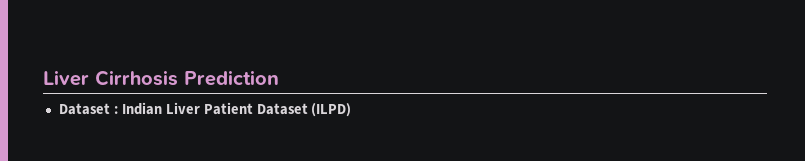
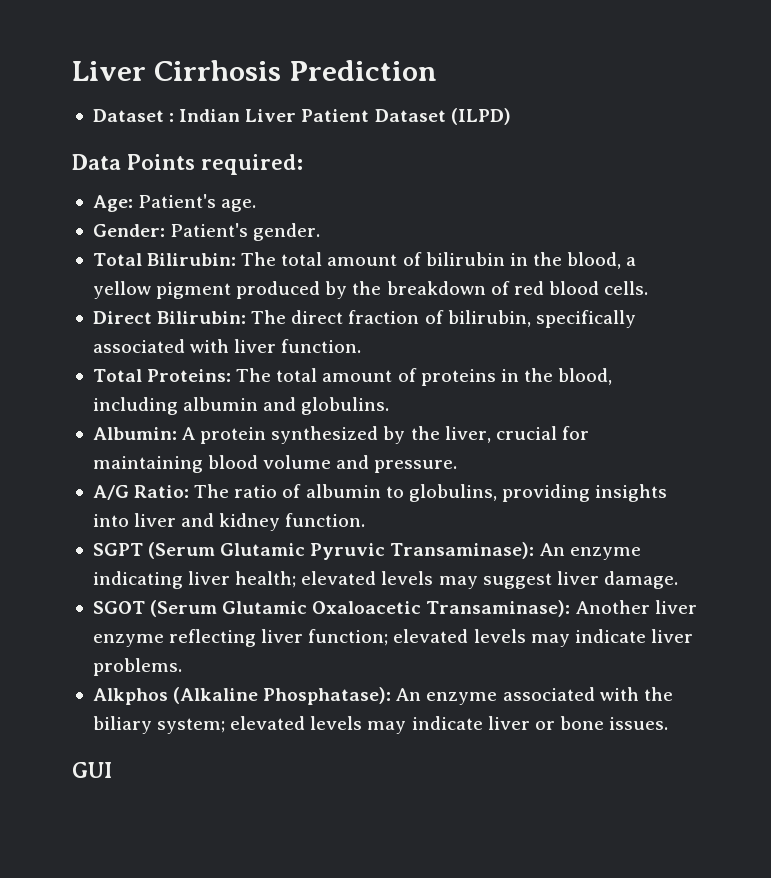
+ Data Points required:
+ Age: Patient's age.
+ Gender: Patient's gender.
+ Total Bilirubin: The total amount of bilirubin in the blood, a yellow pigment produced by the breakdown of red blood cells.
+ Direct Bilirubin: The direct fraction of bilirubin, specifically associated with liver function.
+ Total Proteins: The total amount of proteins in the blood, including albumin and globulins.
+ Albumin: A protein synthesized by the liver, crucial for maintaining blood volume and pressure.
+ A/G Ratio: The ratio of albumin to globulins, providing insights into liver and kidney function.
+ SGPT (Serum Glutamic Pyruvic Transaminase): An enzyme indicating liver health; elevated levels may suggest liver damage.
+ SGOT (Serum Glutamic Oxaloacetic Transaminase): Another liver enzyme reflecting liver function; elevated levels may indicate liver problems.
+ Alkphos (Alkaline Phosphatase): An enzyme associated with the biliary system; elevated levels may indicate liver or bone issues.
+ GUI

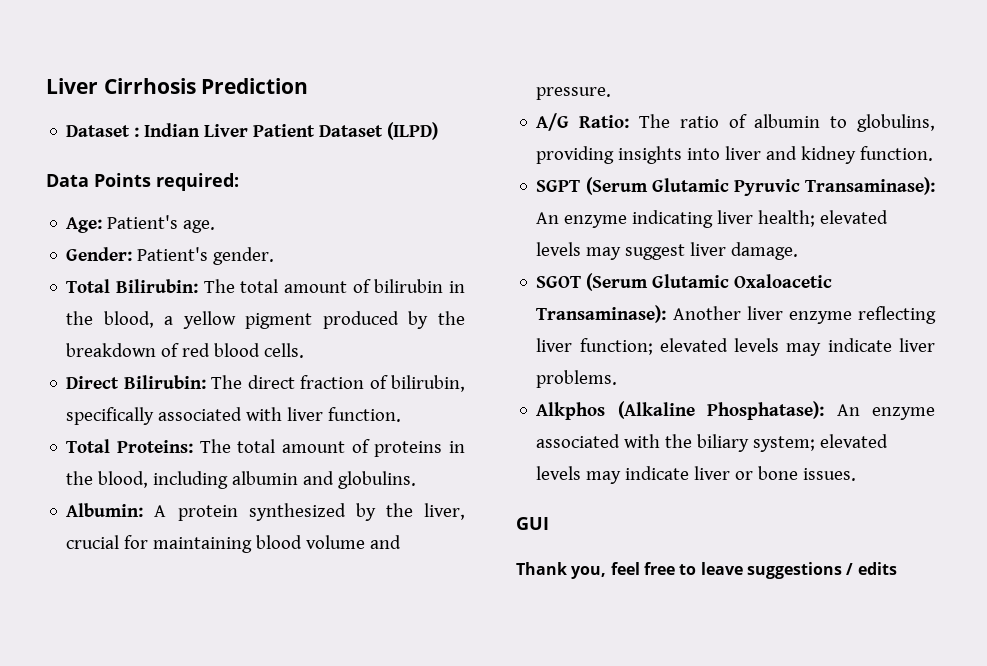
+ Thank you, feel free to leave suggestions / edits

